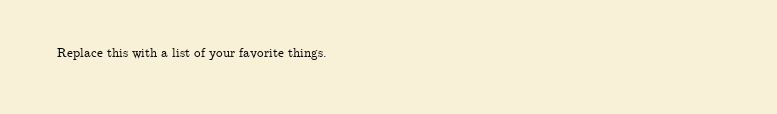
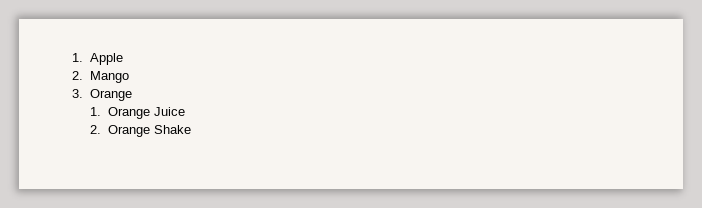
- Replace this with a list of your favorite things.
+ 1. Apple
+ 2. Mango
+ 3. Orange
+ 1. Orange Juice
+ 2. Orange Shake

